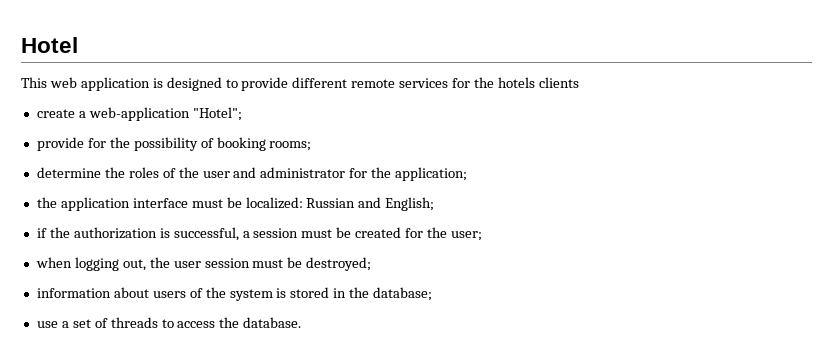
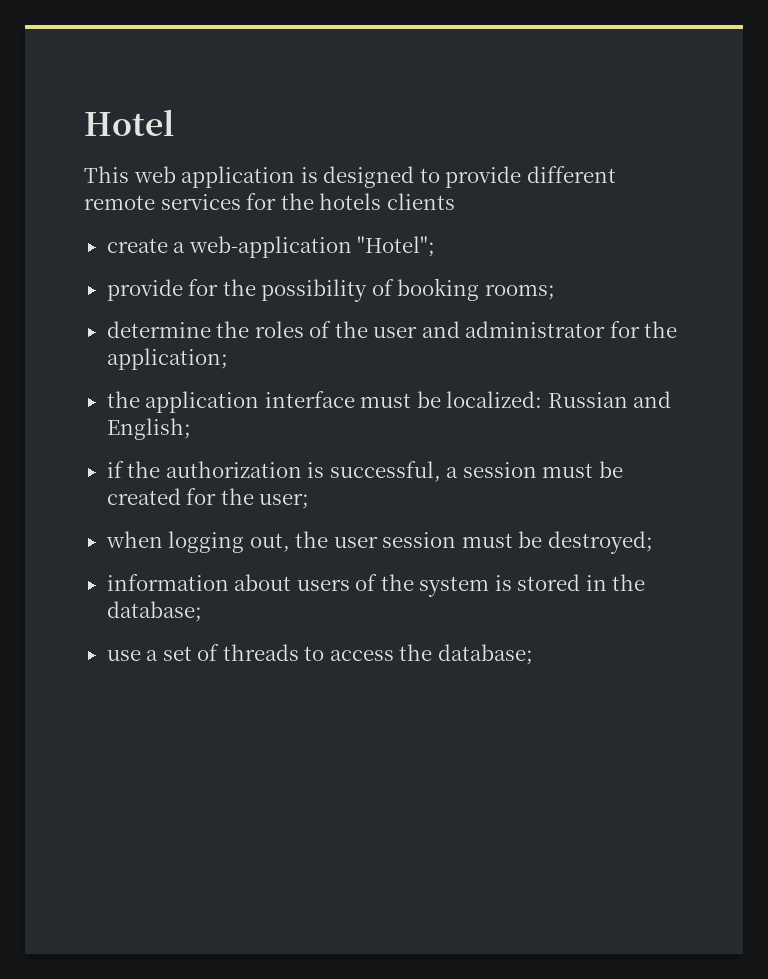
- use a set of threads to access the database.
+ use a set of threads to access the database;

